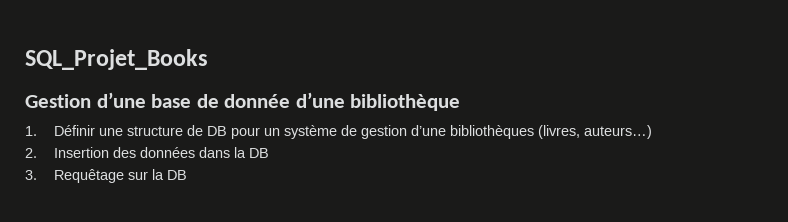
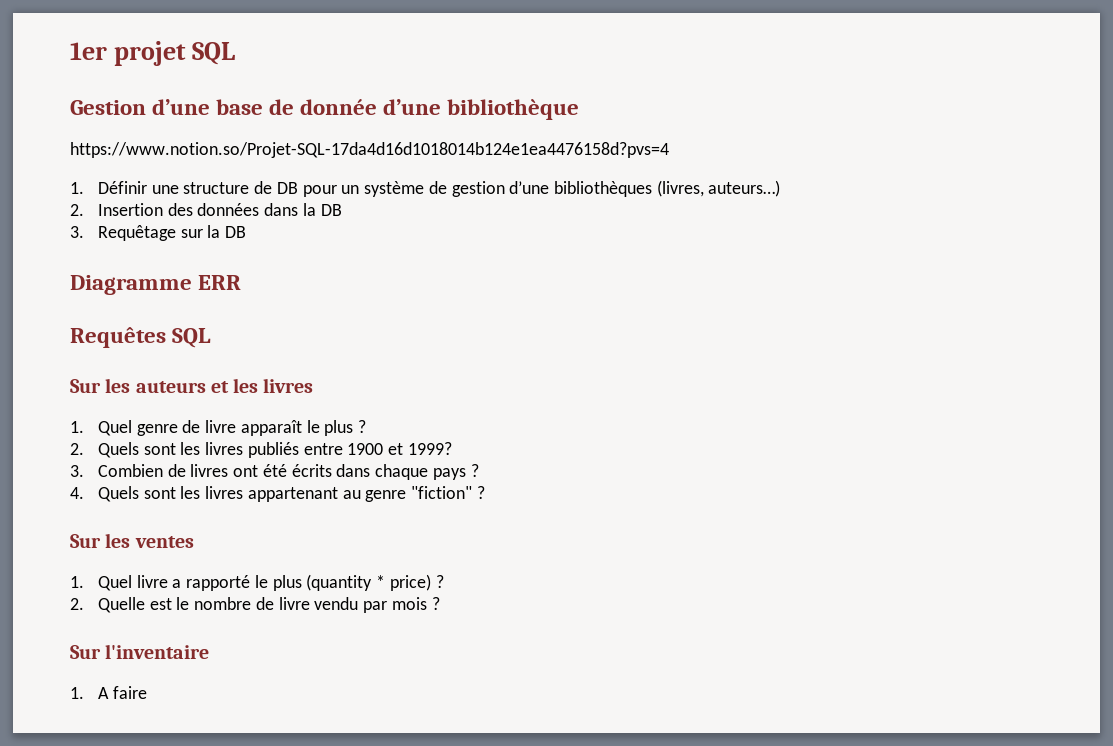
- SQL_Projet_Books
+ 1er projet SQL
+ https://www.notion.so/Projet-SQL-17da4d16d1018014b124e1ea4476158d?pvs=4
+ Diagramme ERR
+ Requêtes SQL
+ Sur les auteurs et les livres
+ 1. Quel genre de livre apparaît le plus ?
+ 2. Quels sont les livres publiés entre 1900 et 1999?
+ 3. Combien de livres ont été écrits dans chaque pays ?
+ 4. Quels sont les livres appartenant au genre "fiction" ?
+ Sur les ventes
+ 1. Quel livre a rapporté le plus (quantity * price) ?
+ 2. Quelle est le nombre de livre vendu par mois ?
+ Sur l'inventaire
+ 1. A faire

